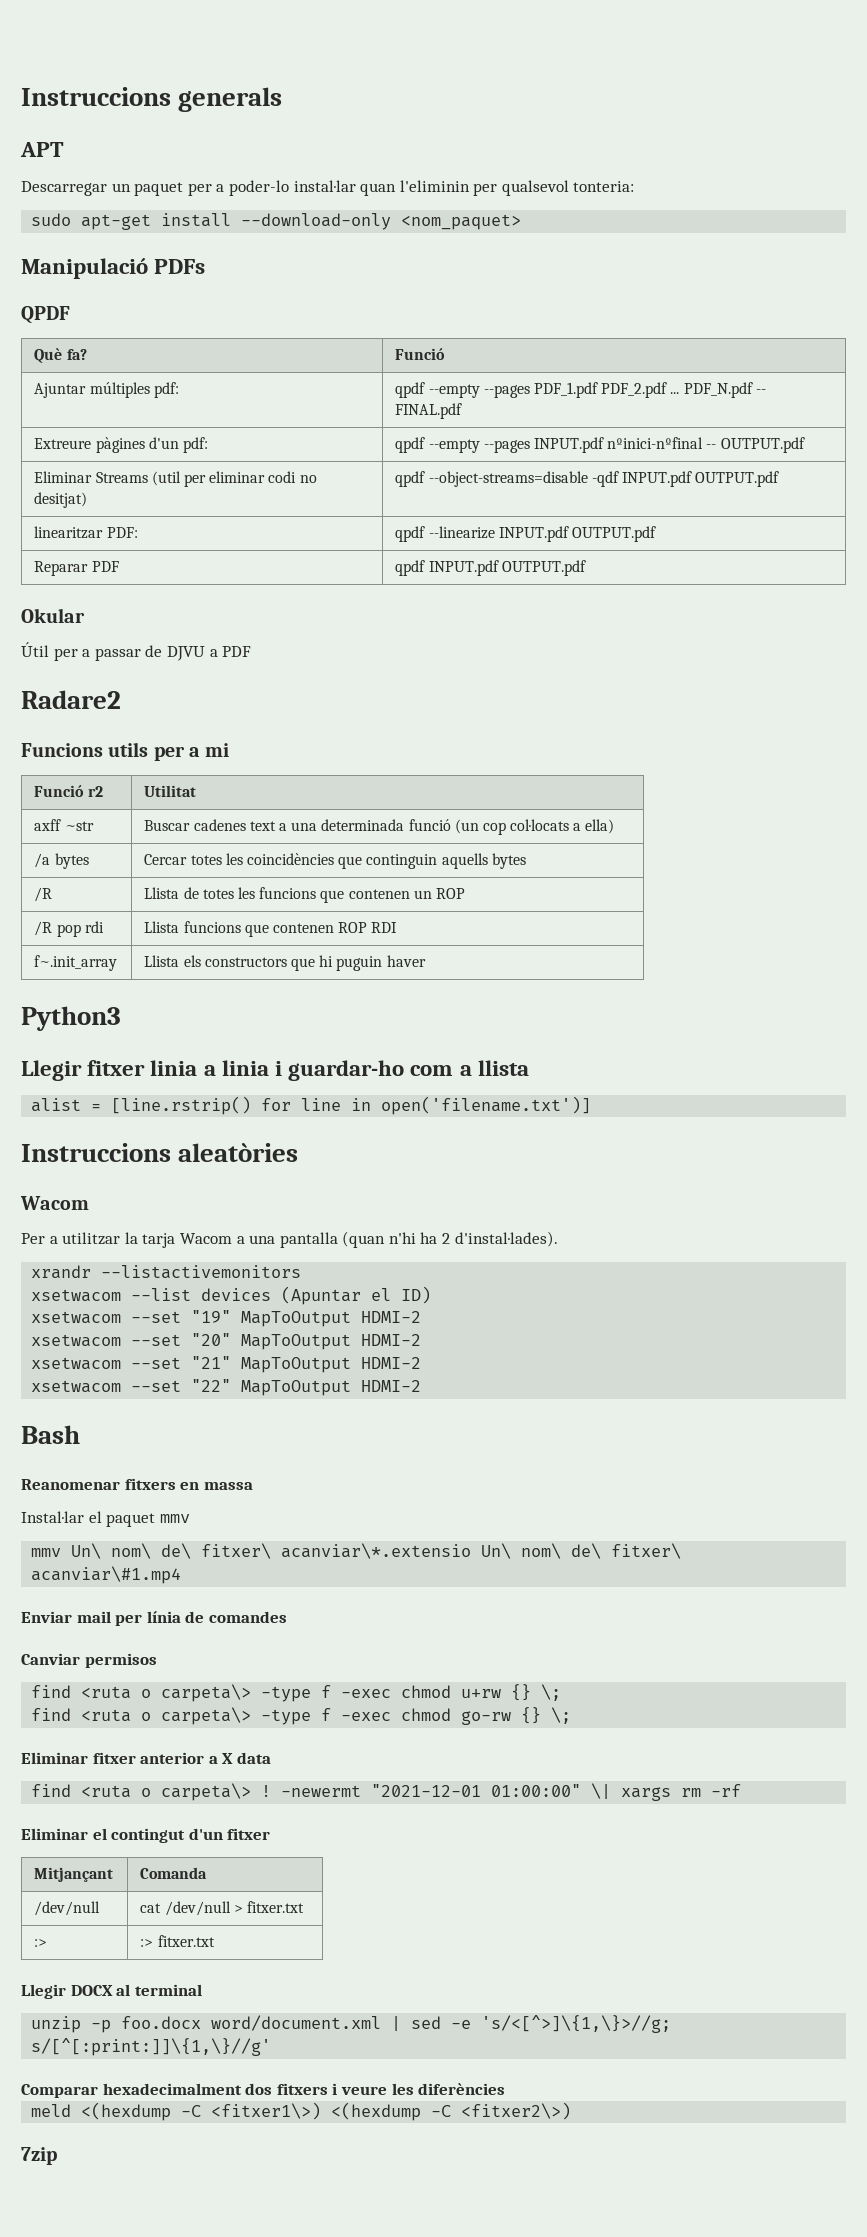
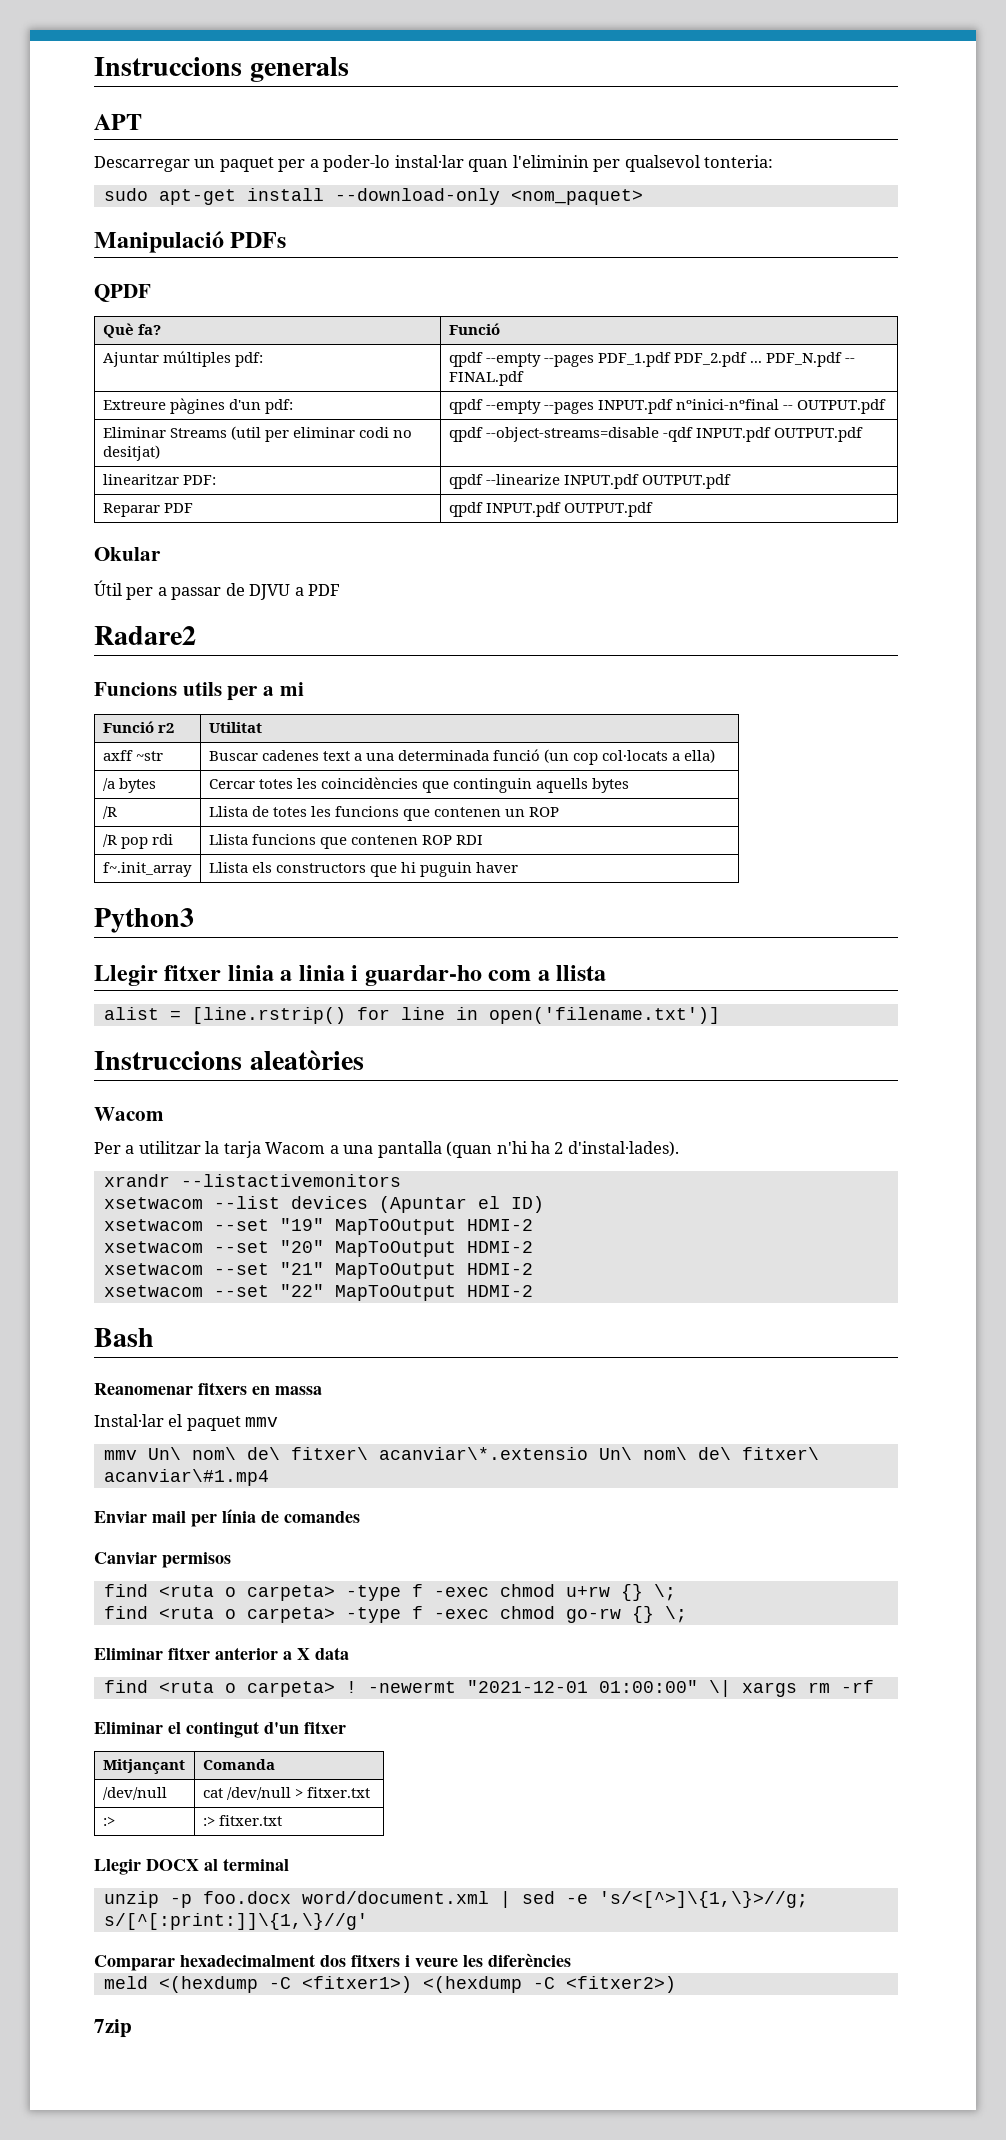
- find <ruta o carpeta\> -type f -exec chmod u+rw {} \;
+ find <ruta o carpeta> -type f -exec chmod u+rw {} \;
- find <ruta o carpeta\> -type f -exec chmod go-rw {} \;
+ find <ruta o carpeta> -type f -exec chmod go-rw {} \;
- find <ruta o carpeta\> !
+ find <ruta o carpeta> !
- meld <(hexdump -C <fitxer1\>) <(hexdump -C <fitxer2\>)
+ meld <(hexdump -C <fitxer1>) <(hexdump -C <fitxer2>)

